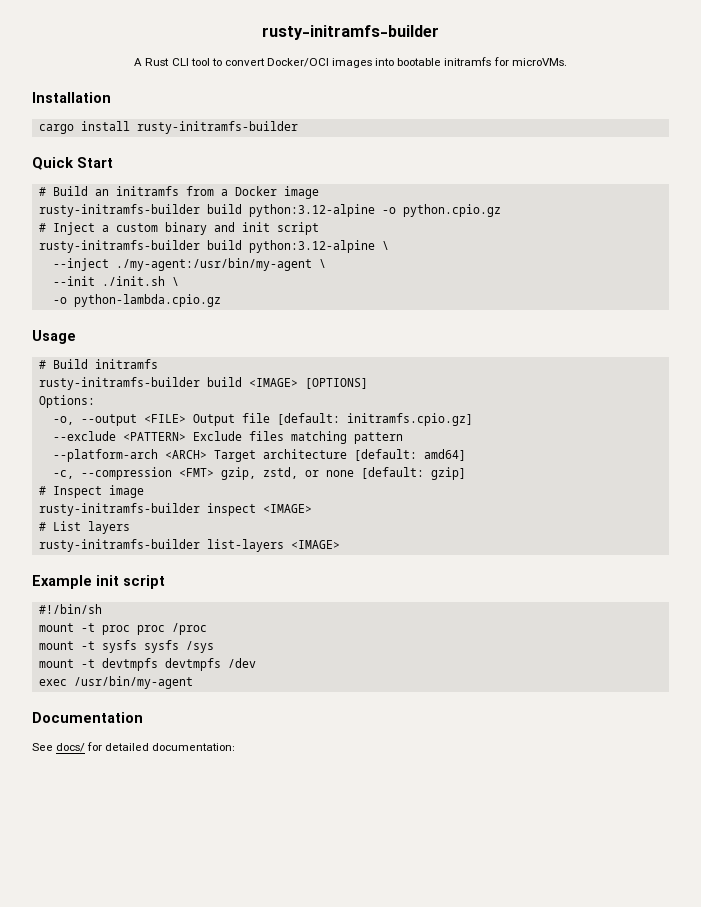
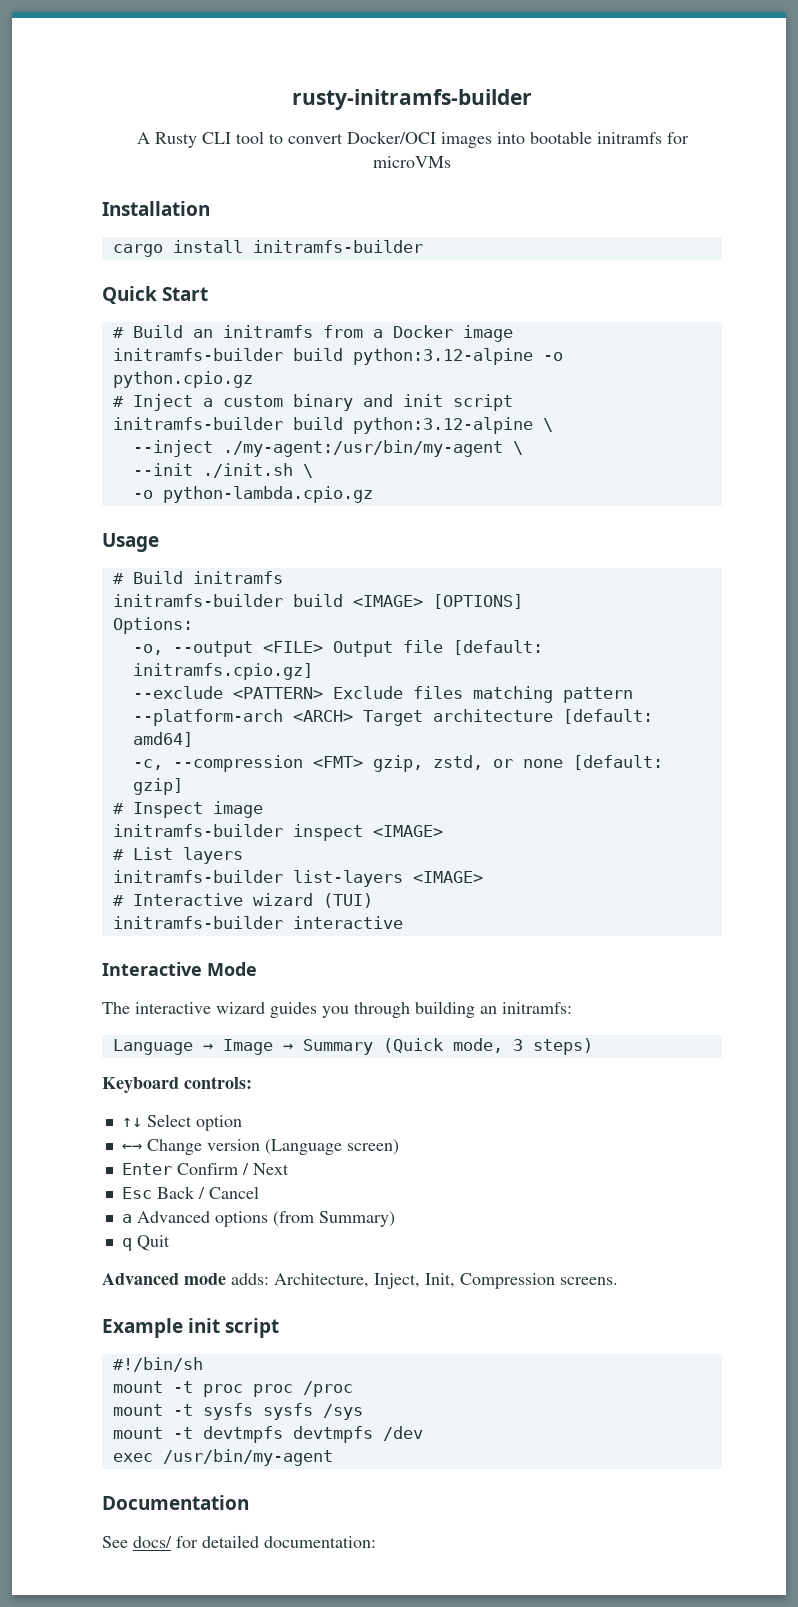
- A Rust CLI tool to convert Docker/OCI images into bootable initramfs for microVMs.
+ A Rusty CLI tool to convert Docker/OCI images into bootable initramfs for microVMs
- cargo install rusty-initramfs-builder
+ cargo install initramfs-builder
- rusty-initramfs-builder build python:3.12-alpine -o python.cpio.gz
+ initramfs-builder build python:3.12-alpine -o python.cpio.gz
- rusty-initramfs-builder build python:3.12-alpine \
+ initramfs-builder build python:3.12-alpine \
- rusty-initramfs-builder build <IMAGE> [OPTIONS]
+ initramfs-builder build <IMAGE> [OPTIONS]
- rusty-initramfs-builder inspect <IMAGE>
+ initramfs-builder inspect <IMAGE>
- rusty-initramfs-builder list-layers <IMAGE>
+ initramfs-builder list-layers <IMAGE>
+ # Interactive wizard (TUI)
+ initramfs-builder interactive
+ Interactive Mode
+ The interactive wizard guides you through building an initramfs:
+ Language → Image → Summary (Quick mode, 3 steps)
+ Keyboard controls:
+ ↑↓ Select option
+ ←→ Change version (Language screen)
+ Enter Confirm / Next
+ Esc Back / Cancel
+ a Advanced options (from Summary)
+ q Quit
+ Advanced mode adds: Architecture, Inject, Init, Compression screens.

